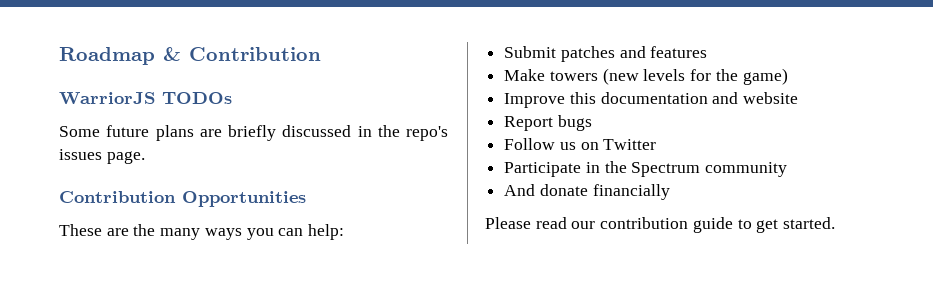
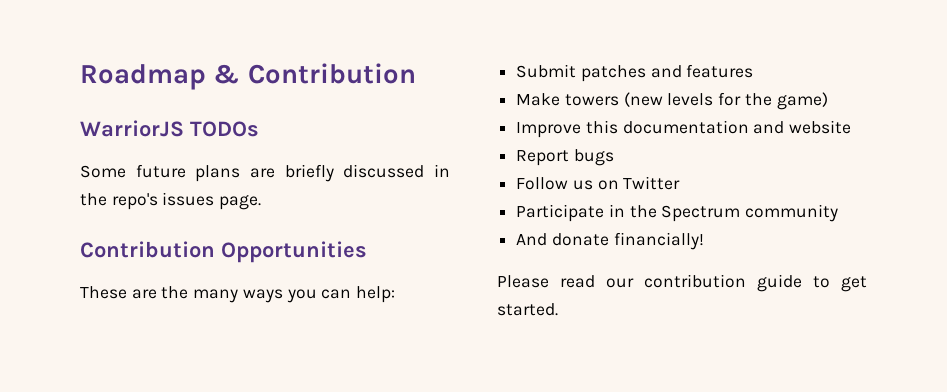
- And donate financially
+ And donate financially!

